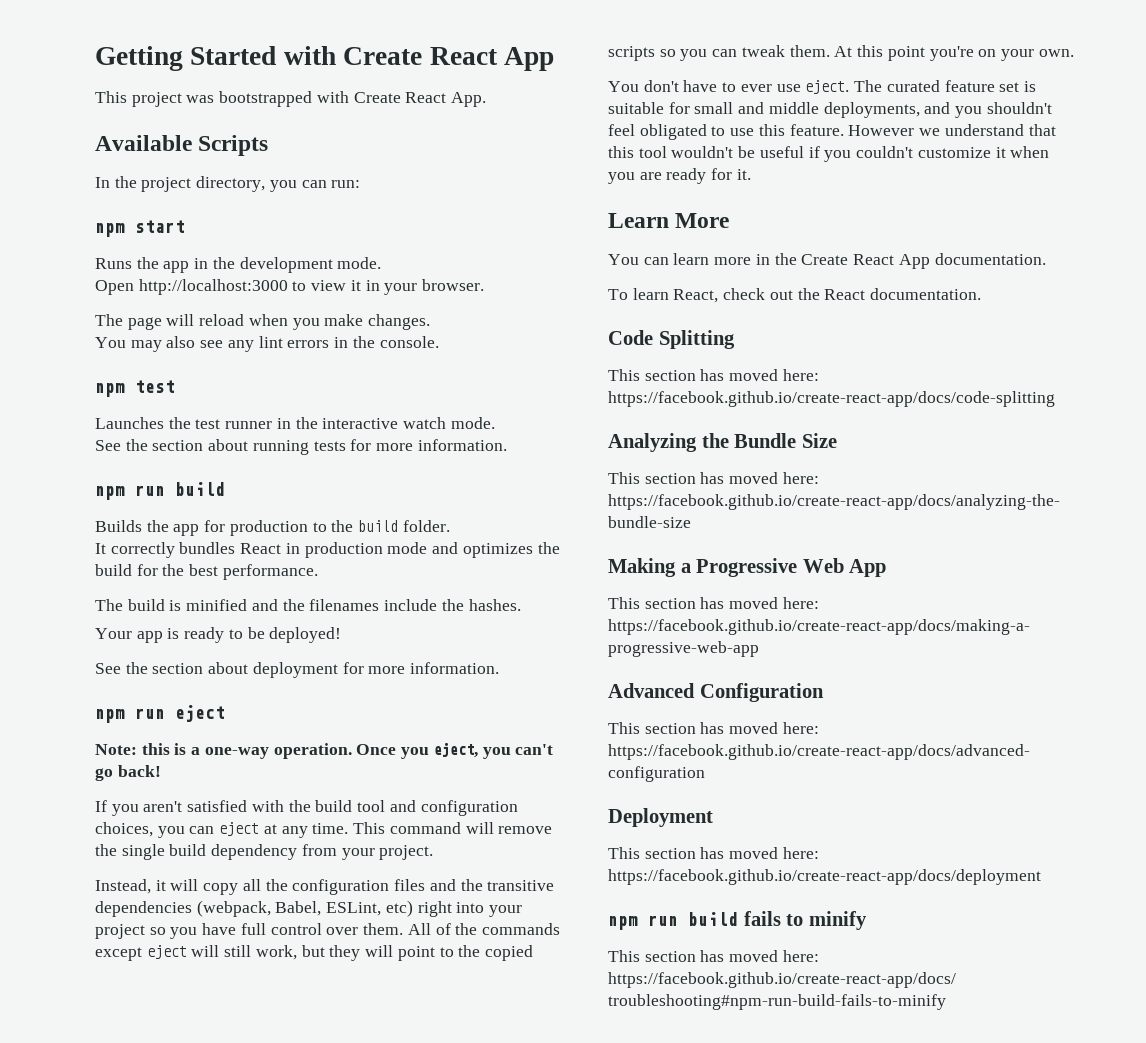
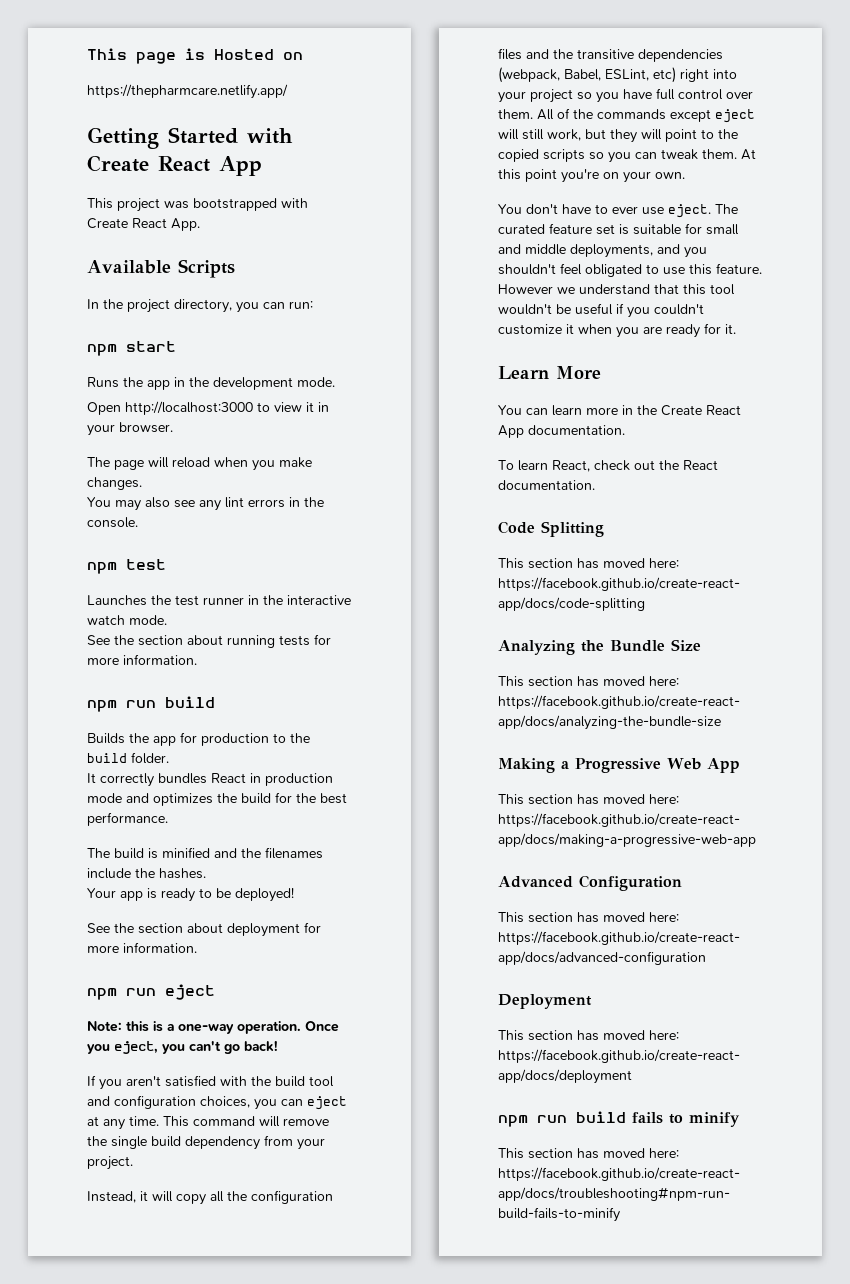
+ This page is Hosted on
+ https://thepharmcare.netlify.app/

